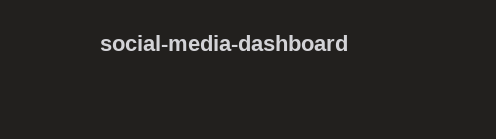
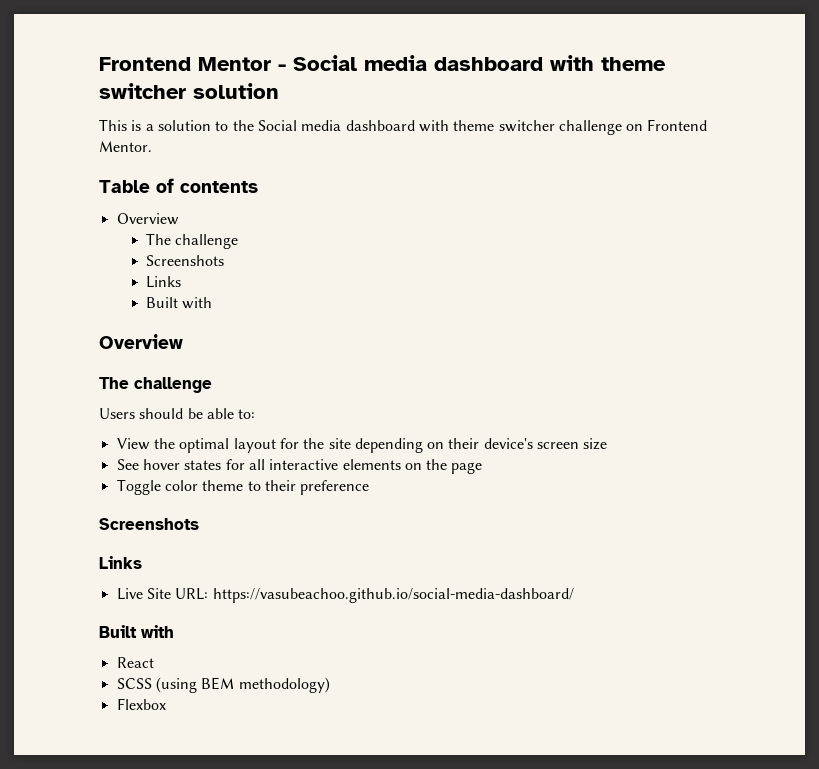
- social-media-dashboard
+ Frontend Mentor - Social media dashboard with theme switcher solution
+ This is a solution to the Social media dashboard with theme switcher challenge on Frontend Mentor.
+ Table of contents
+ Overview
+ The challenge
+ Screenshots
+ Links
+ Built with
+ Overview
+ The challenge
+ Users should be able to:
+ View the optimal layout for the site depending on their device's screen size
+ See hover states for all interactive elements on the page
+ Toggle color theme to their preference
+ Screenshots
+ Links
+ Live Site URL: https://vasubeachoo.github.io/social-media-dashboard/
+ Built with
+ React
+ SCSS (using BEM methodology)
+ Flexbox

